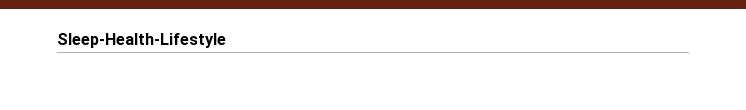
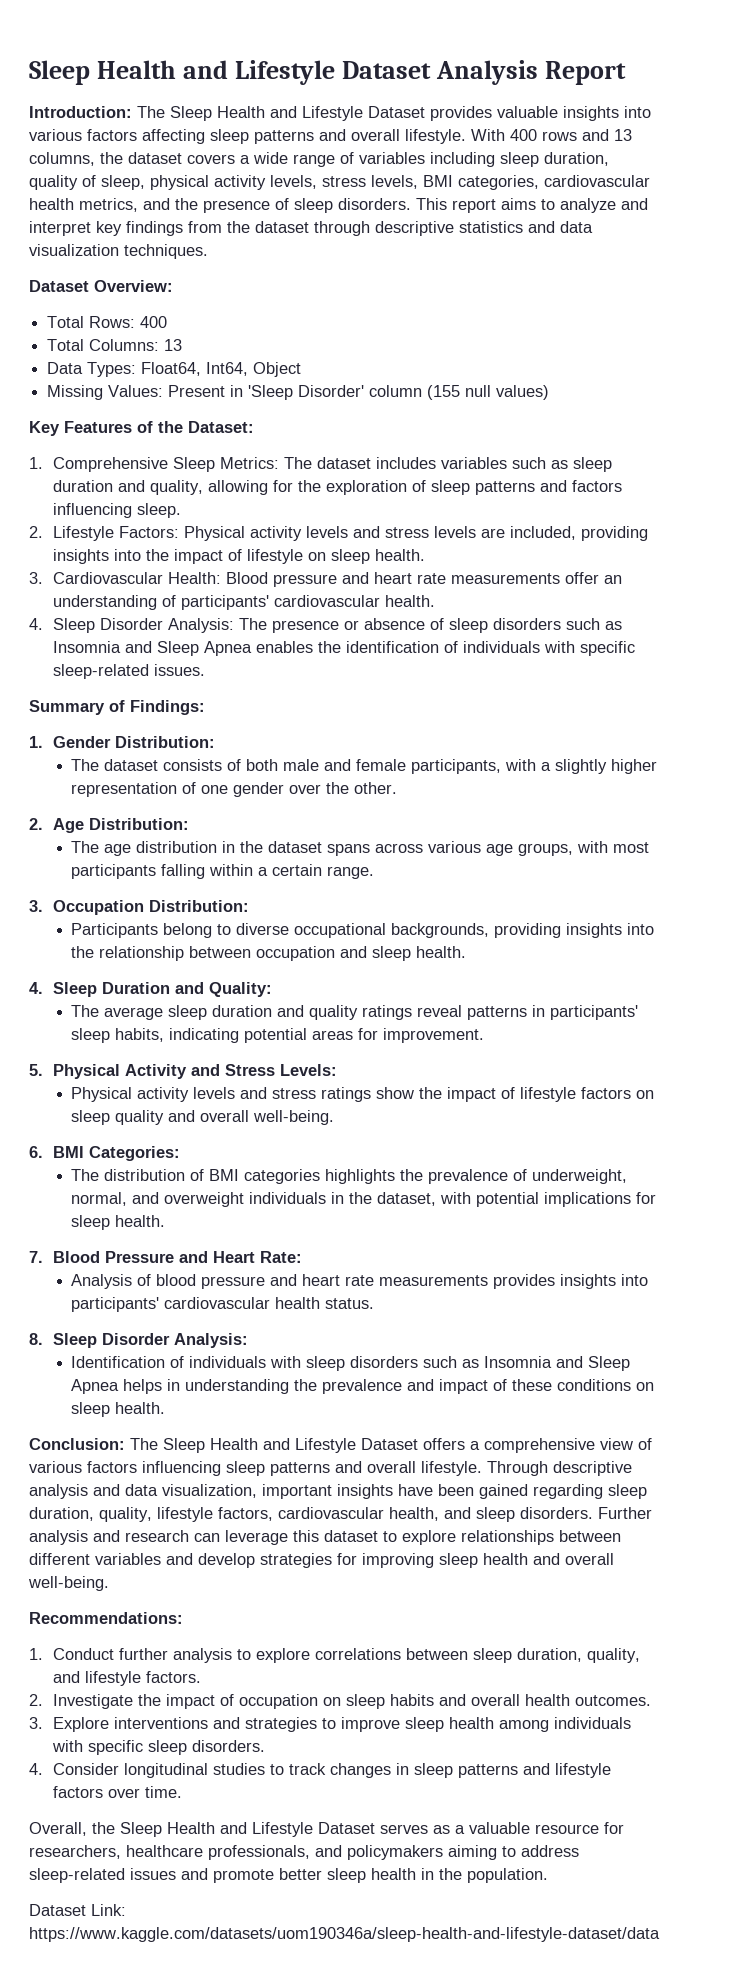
- Sleep-Health-Lifestyle
+ Sleep Health and Lifestyle Dataset Analysis Report
+ Introduction: The Sleep Health and Lifestyle Dataset provides valuable insights into various factors affecting sleep patterns and overall lifestyle. With 400 rows and 13 columns, the dataset covers a wide range of variables including sleep duration, quality of sleep, physical activity levels, stress levels, BMI categories, cardiovascular health metrics, and the presence of sleep disorders. This report aims to analyze and interpret key findings from the dataset through descriptive statistics and data visualization techniques.
+ Dataset Overview:
+ Total Rows: 400
+ Total Columns: 13
+ Data Types: Float64, Int64, Object
+ Missing Values: Present in 'Sleep Disorder' column (155 null values)
+ Key Features of the Dataset:
+ 1. Comprehensive Sleep Metrics: The dataset includes variables such as sleep duration and quality, allowing for the exploration of sleep patterns and factors influencing sleep.
+ 2. Lifestyle Factors: Physical activity levels and stress levels are included, providing insights into the impact of lifestyle on sleep health.
+ 3. Cardiovascular Health: Blood pressure and heart rate measurements offer an understanding of participants' cardiovascular health.
+ 4. Sleep Disorder Analysis: The presence or absence of sleep disorders such as Insomnia and Sleep Apnea enables the identification of individuals with specific sleep-related issues.
+ Summary of Findings:
+ 1. Gender Distribution:
+ The dataset consists of both male and female participants, with a slightly higher representation of one gender over the other.
+ 2. Age Distribution:
+ The age distribution in the dataset spans across various age groups, with most participants falling within a certain range.
+ 3. Occupation Distribution:
+ Participants belong to diverse occupational backgrounds, providing insights into the relationship between occupation and sleep health.
+ 4. Sleep Duration and Quality:
+ The average sleep duration and quality ratings reveal patterns in participants' sleep habits, indicating potential areas for improvement.
+ 5. Physical Activity and Stress Levels:
+ Physical activity levels and stress ratings show the impact of lifestyle factors on sleep quality and overall well-being.
+ 6. BMI Categories:
+ The distribution of BMI categories highlights the prevalence of underweight, normal, and overweight individuals in the dataset, with potential implications for sleep health.
+ 7. Blood Pressure and Heart Rate:
+ Analysis of blood pressure and heart rate measurements provides insights into participants' cardiovascular health status.
+ 8. Sleep Disorder Analysis:
+ Identification of individuals with sleep disorders such as Insomnia and Sleep Apnea helps in understanding the prevalence and impact of these conditions on sleep health.
+ Conclusion: The Sleep Health and Lifestyle Dataset offers a comprehensive view of various factors influencing sleep patterns and overall lifestyle. Through descriptive analysis and data visualization, important insights have been gained regarding sleep duration, quality, lifestyle factors, cardiovascular health, and sleep disorders. Further analysis and research can leverage this dataset to explore relationships between different variables and develop strategies for improving sleep health and overall well-being.
+ Recommendations:
+ 1. Conduct further analysis to explore correlations between sleep duration, quality, and lifestyle factors.
+ 2. Investigate the impact of occupation on sleep habits and overall health outcomes.
+ 3. Explore interventions and strategies to improve sleep health among individuals with specific sleep disorders.
+ 4. Consider longitudinal studies to track changes in sleep patterns and lifestyle factors over time.
+ Overall, the Sleep Health and Lifestyle Dataset serves as a valuable resource for researchers, healthcare professionals, and policymakers aiming to address sleep-related issues and promote better sleep health in the population.
+ Dataset Link: https://www.kaggle.com/datasets/uom190346a/sleep-health-and-lifestyle-dataset/data

